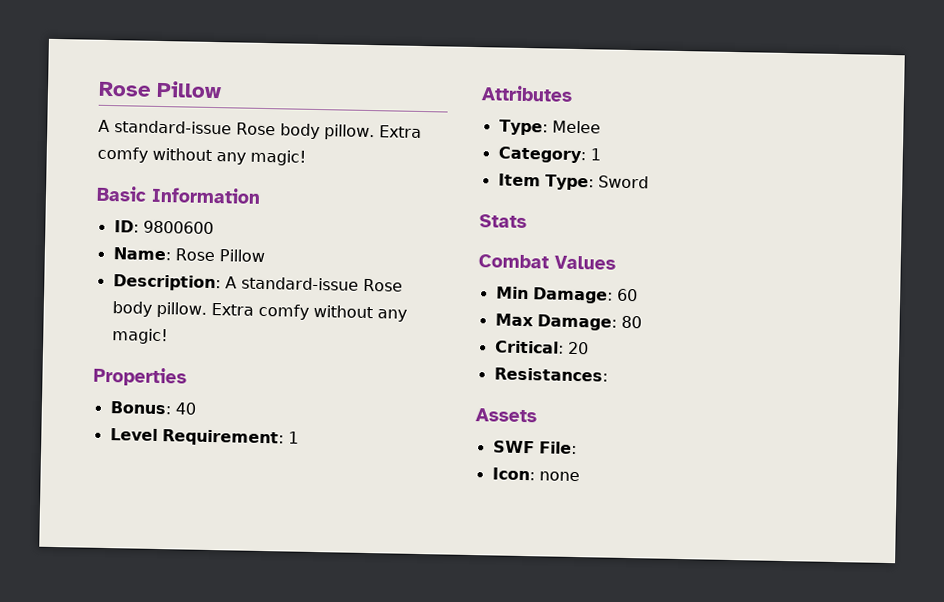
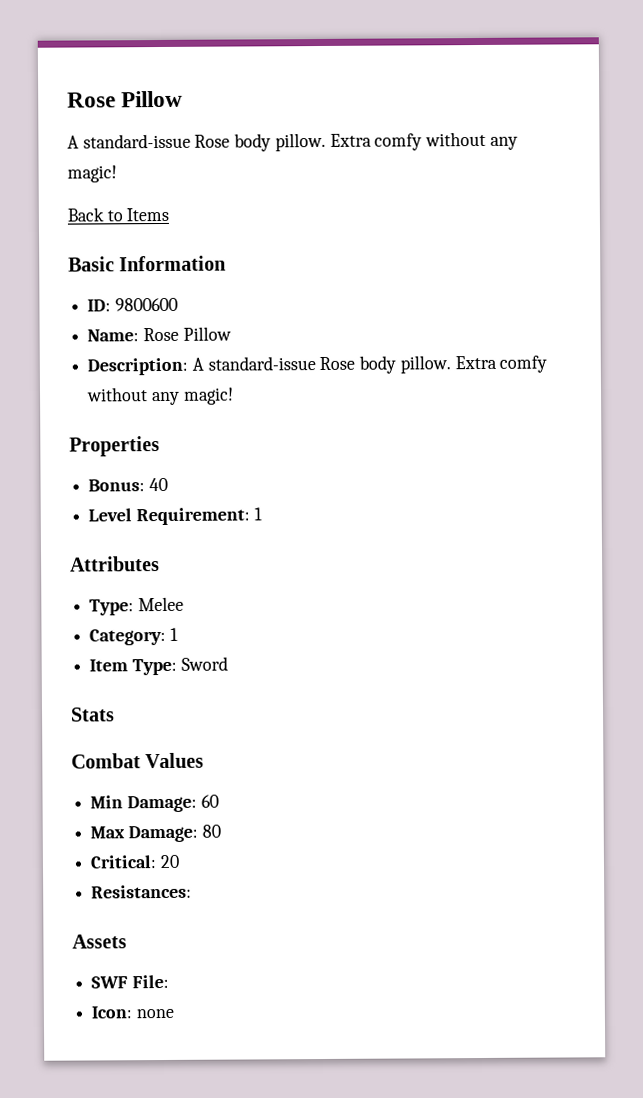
+ Back to Items

